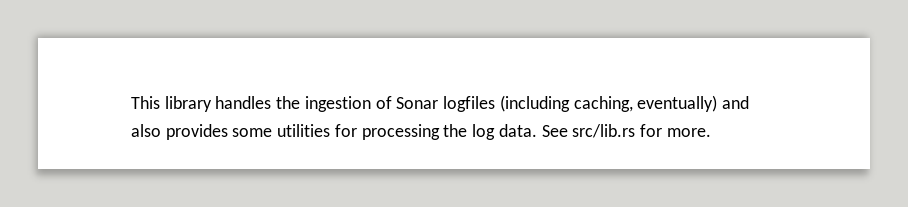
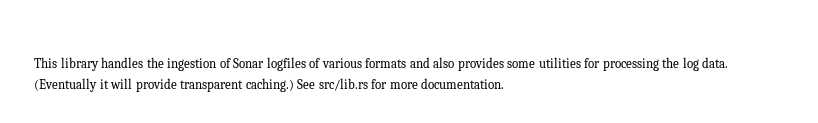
- This library handles the ingestion of Sonar logfiles (including caching, eventually) and also provides some utilities for processing the log data.
+ This library handles the ingestion of Sonar logfiles of various formats and also provides some utilities for processing the log data.
+ (Eventually it will provide transparent caching.)
- See src/lib.rs for more.
+ See src/lib.rs for more documentation.

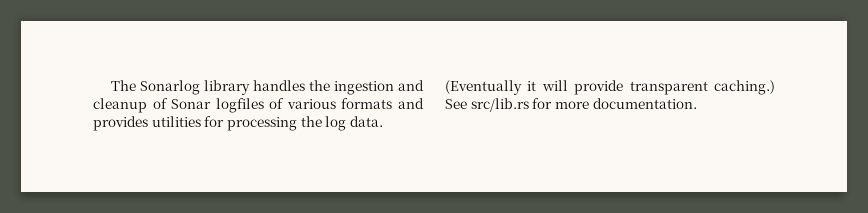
- This library handles the ingestion of Sonar logfiles of various formats and also provides some utilities for processing the log data.
+ The Sonarlog library handles the ingestion and cleanup of Sonar logfiles of various formats and provides utilities for processing the log data.

